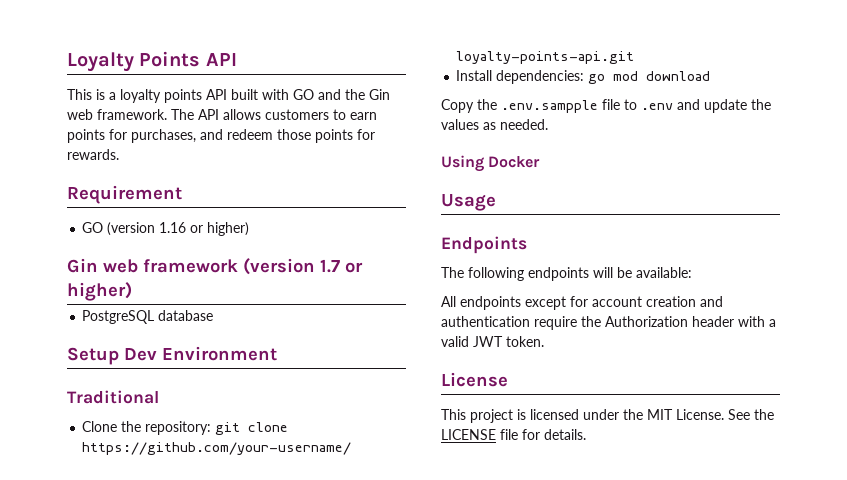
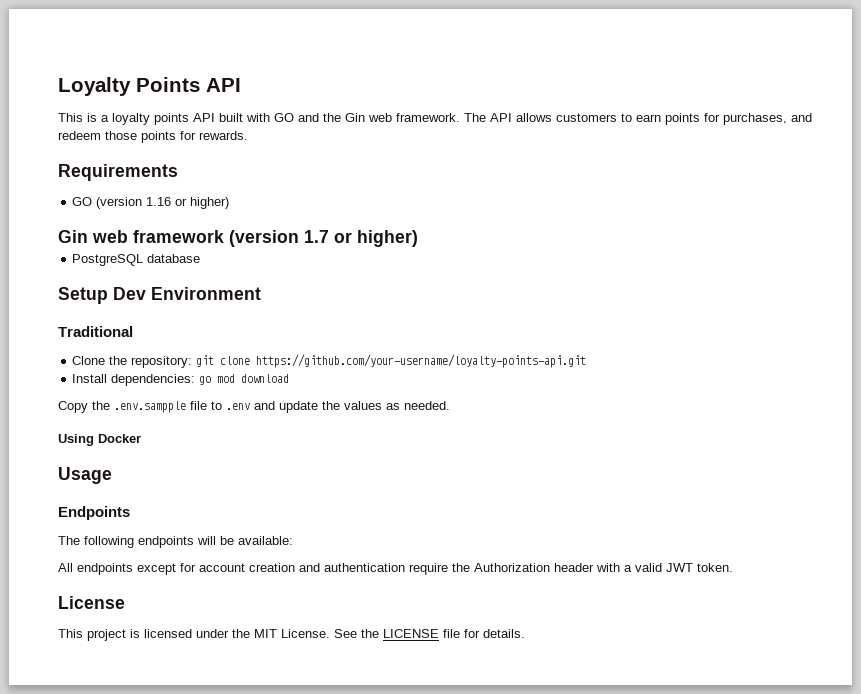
- Requirement
+ Requirements

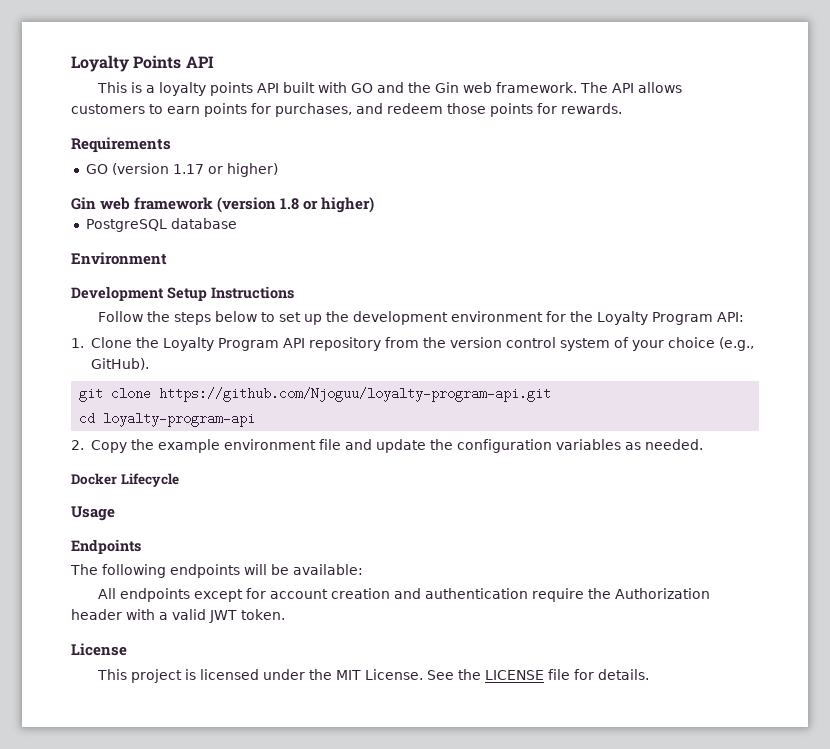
- GO (version 1.16 or higher)
+ GO (version 1.17 or higher)
- Gin web framework (version 1.7 or higher)
+ Gin web framework (version 1.8 or higher)
- Setup Dev Environment
+ Environment
- Traditional
- Clone the repository: git clone https://github.com/your-username/loyalty-points-api.git
- Install dependencies: go mod download
- Copy the .env.sampple file to .env and update the values as needed.
+ Development Setup Instructions
+ Follow the steps below to set up the development environment for the Loyalty Program API:
+ 1. Clone the Loyalty Program API repository from the version control system of your choice (e.g., GitHub).
+ git clone https://github.com/Njoguu/loyalty-program-api.git
+ cd loyalty-program-api
+ 2. Copy the example environment file and update the configuration variables as needed.
- Using Docker
+ Docker Lifecycle

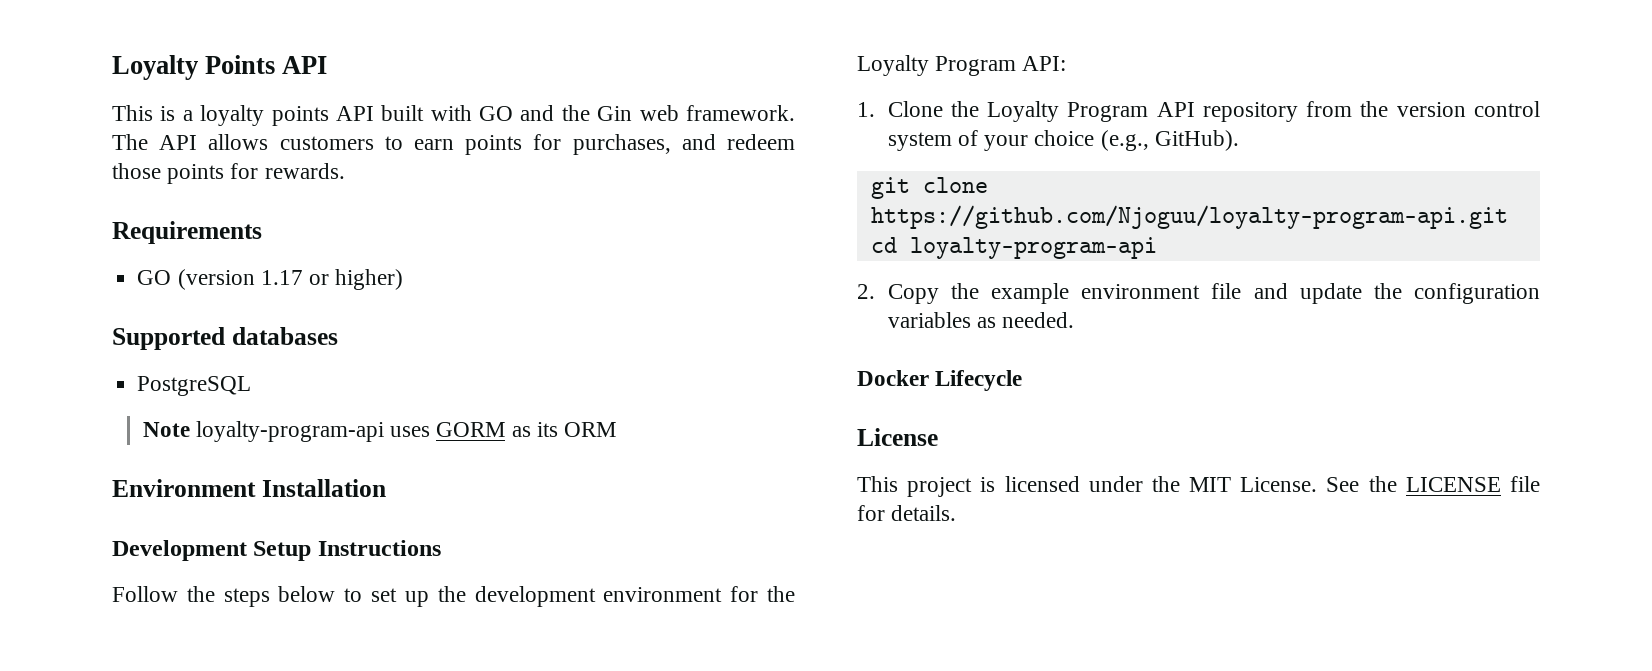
- Gin web framework (version 1.8 or higher)
- PostgreSQL database
+ Supported databases
+ PostgreSQL
+ Note loyalty-program-api uses GORM as its ORM
- Environment
+ Environment Installation
- Usage
- Endpoints
- The following endpoints will be available:
- All endpoints except for account creation and authentication require the Authorization header with a valid JWT token.

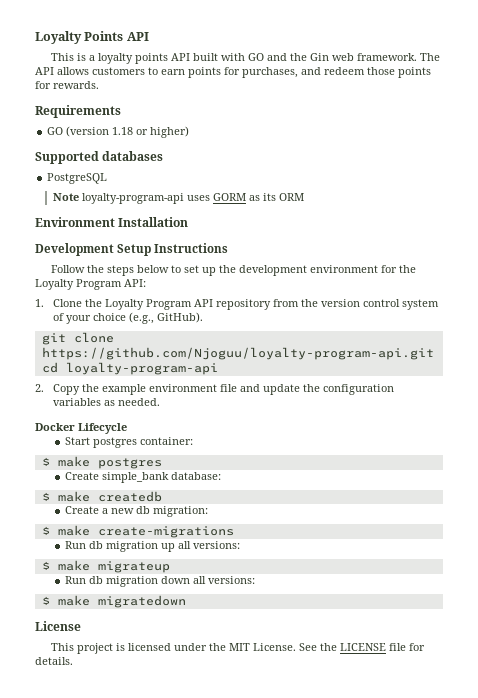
- GO (version 1.17 or higher)
+ GO (version 1.18 or higher)
+ Start postgres container:
+ $ make postgres
+ Create simple_bank database:
+ $ make createdb
+ Create a new db migration:
+ $ make create-migrations
+ Run db migration up all versions:
+ $ make migrateup
+ Run db migration down all versions:
+ $ make migratedown

